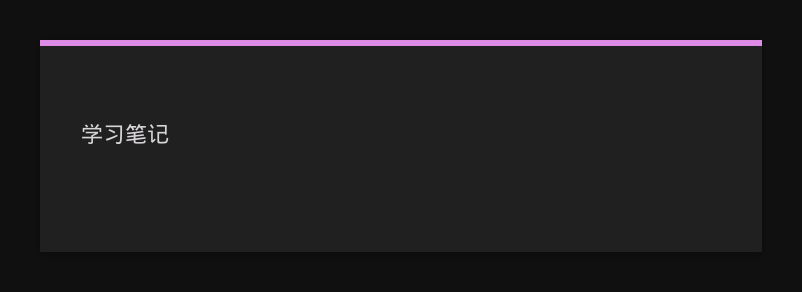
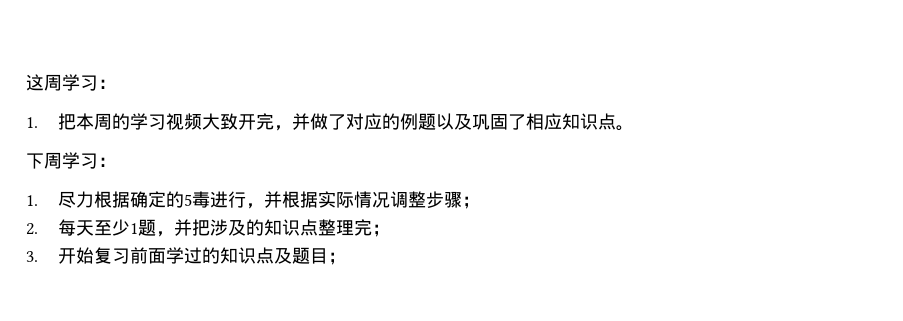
- 学习笔记
+ 这周学习：
+ 1.把本周的学习视频大致开完，并做了对应的例题以及巩固了相应知识点。
+ 下周学习：
+ 1.尽力根据确定的5毒进行，并根据实际情况调整步骤；
+ 2.每天至少1题，并把涉及的知识点整理完；
+ 3.开始复习前面学过的知识点及题目；

